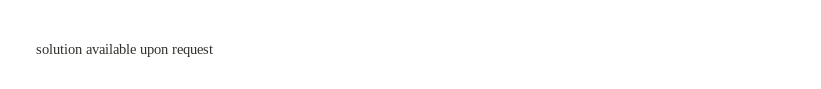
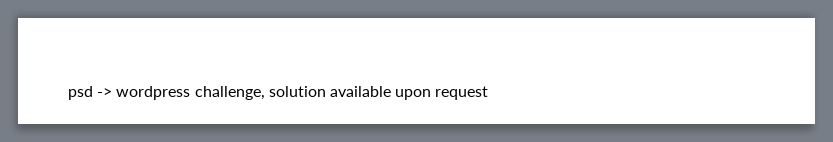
- solution available upon request
+ psd -> wordpress challenge, solution available upon request

